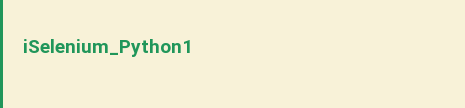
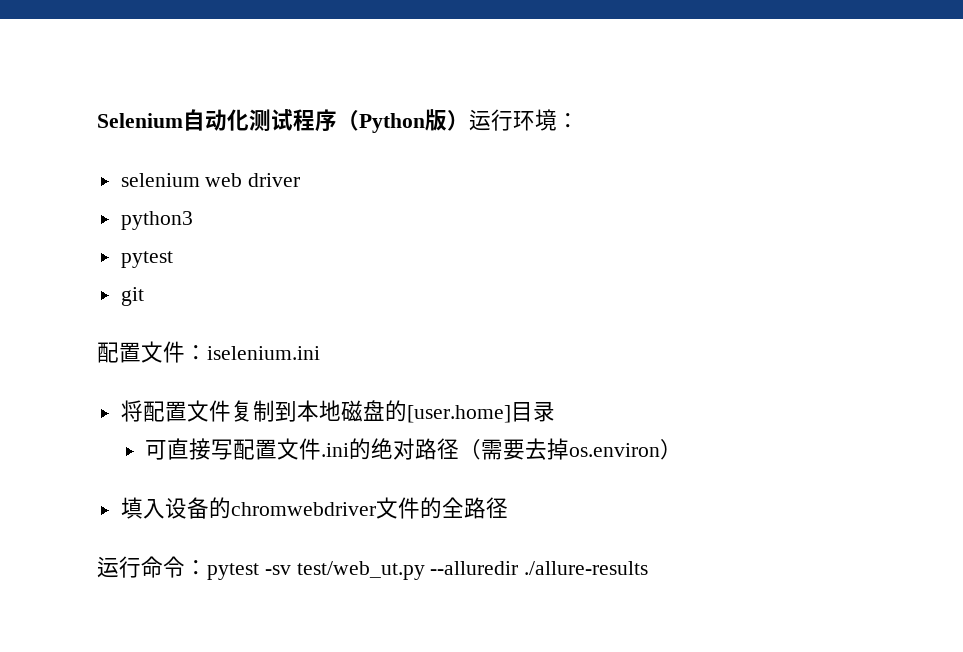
- iSelenium_Python1
+ Selenium自动化测试程序（Python版）运行环境：
+ selenium web driver
+ python3
+ pytest
+ git
+ 配置文件：iselenium.ini
+ 将配置文件复制到本地磁盘的[user.home]目录
+ 可直接写配置文件.ini的绝对路径（需要去掉os.environ）
+ 填入设备的chromwebdriver文件的全路径
+ 运行命令：pytest -sv test/web_ut.py --alluredir ./allure-results

